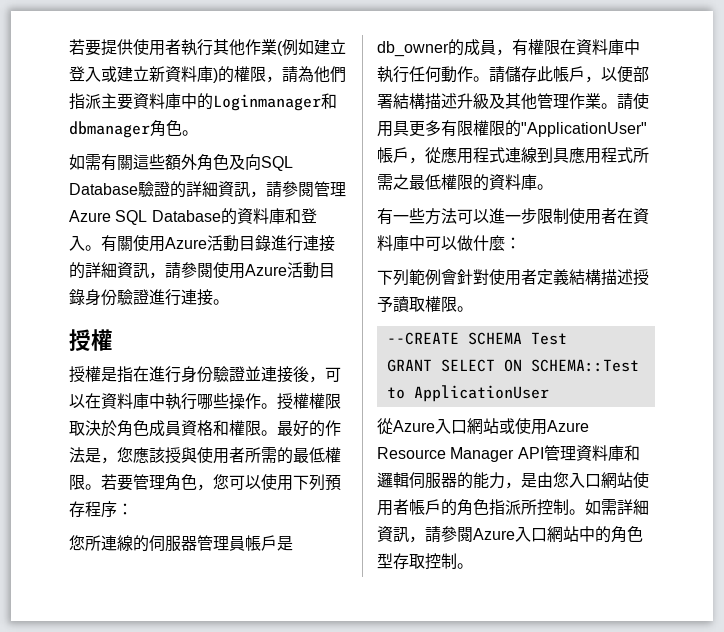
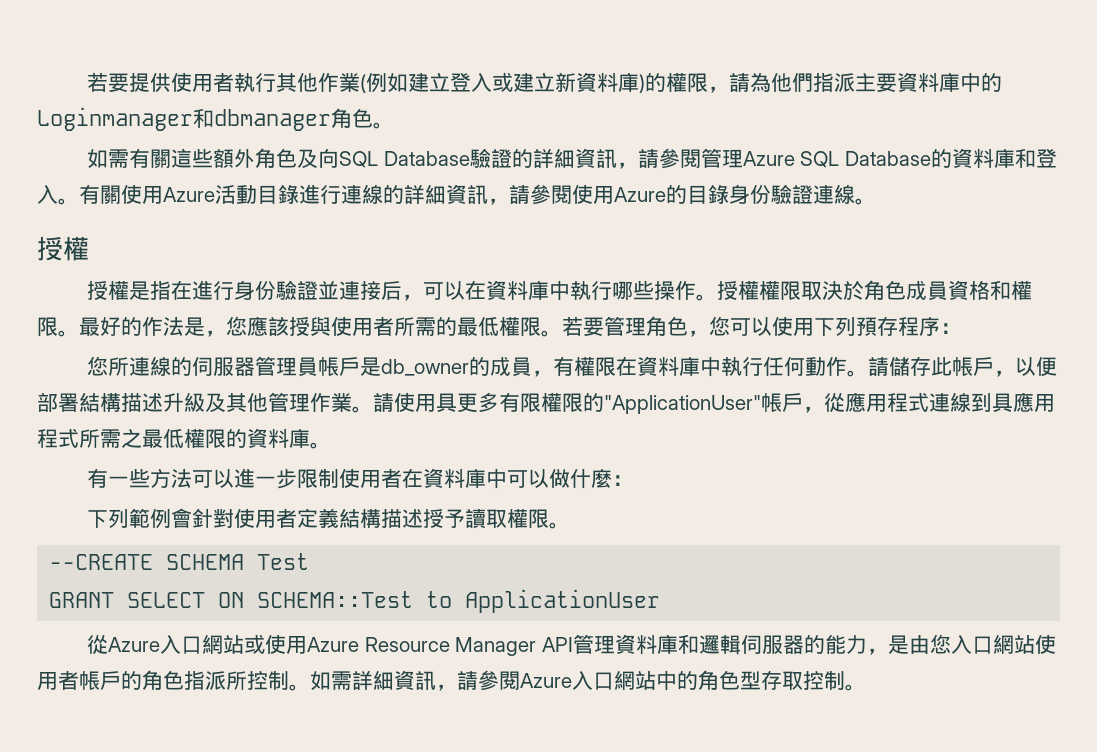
- 有關使用Azure活動目錄進行連接的詳細資訊，請參閱使用Azure活動目錄身份驗證進行連接。
+ 有關使用Azure活動目錄進行連線的詳細資訊，請參閱使用Azure的目錄身份驗證連線。
- 授權是指在進行身份驗證並連接後，可以在資料庫中執行哪些操作。
+ 授權是指在進行身份驗證並連接后，可以在資料庫中執行哪些操作。

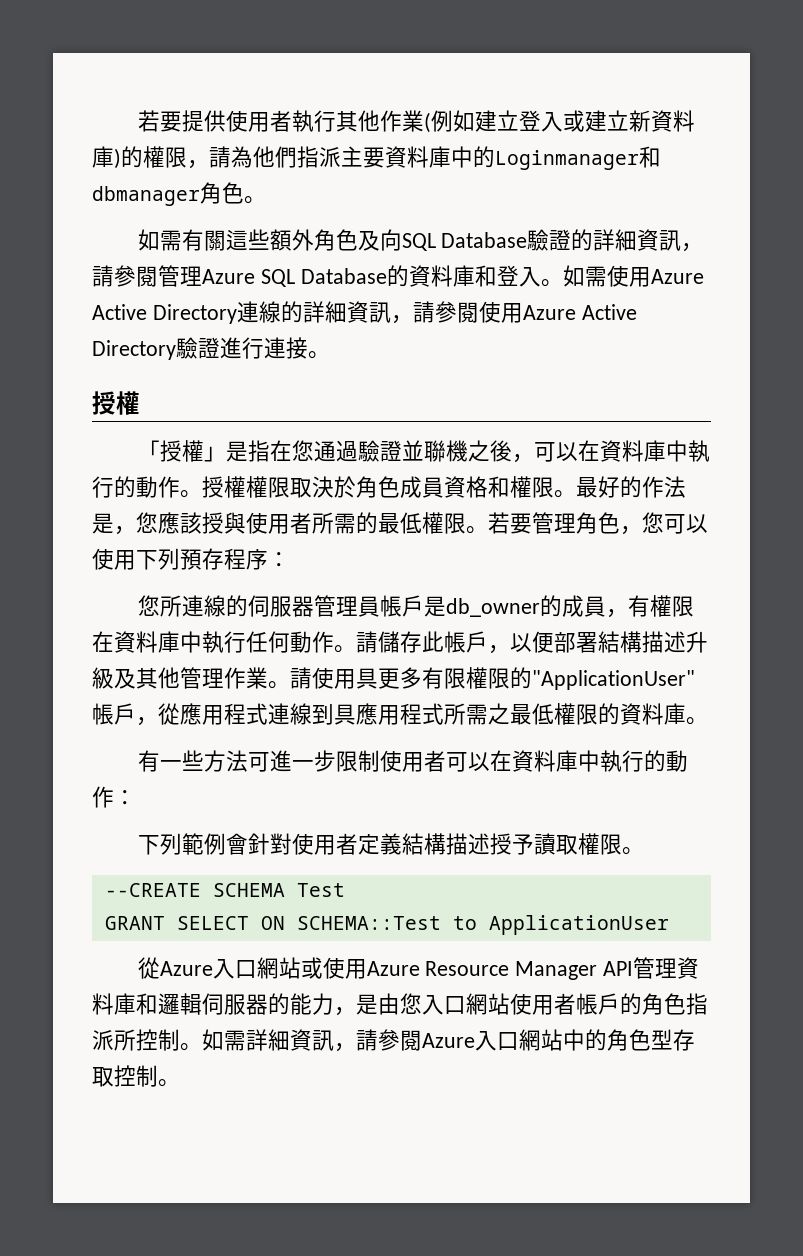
- 有關使用Azure活動目錄進行連線的詳細資訊，請參閱使用Azure的目錄身份驗證連線。
+ 如需使用Azure Active Directory連線的詳細資訊，請參閱使用Azure Active Directory驗證進行連接。
  授權
- 授權是指在進行身份驗證並連接后，可以在資料庫中執行哪些操作。
+ 「授權」是指在您通過驗證並聯機之後，可以在資料庫中執行的動作。
- 有一些方法可以進一步限制使用者在資料庫中可以做什麼：
+ 有一些方法可進一步限制使用者可以在資料庫中執行的動作：

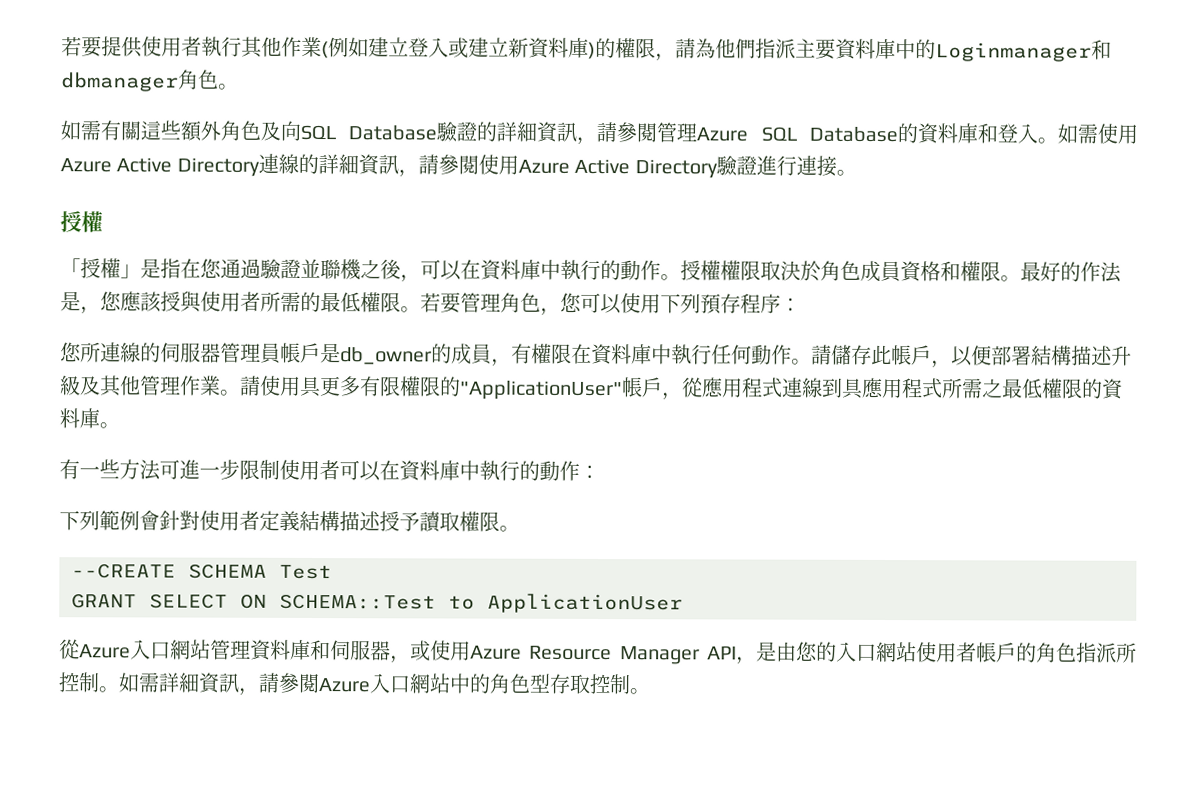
- 從Azure入口網站或使用Azure Resource Manager API管理資料庫和邏輯伺服器的能力，是由您入口網站使用者帳戶的角色指派所控制。
+ 從Azure入口網站管理資料庫和伺服器，或使用Azure Resource Manager API，是由您的入口網站使用者帳戶的角色指派所控制。

